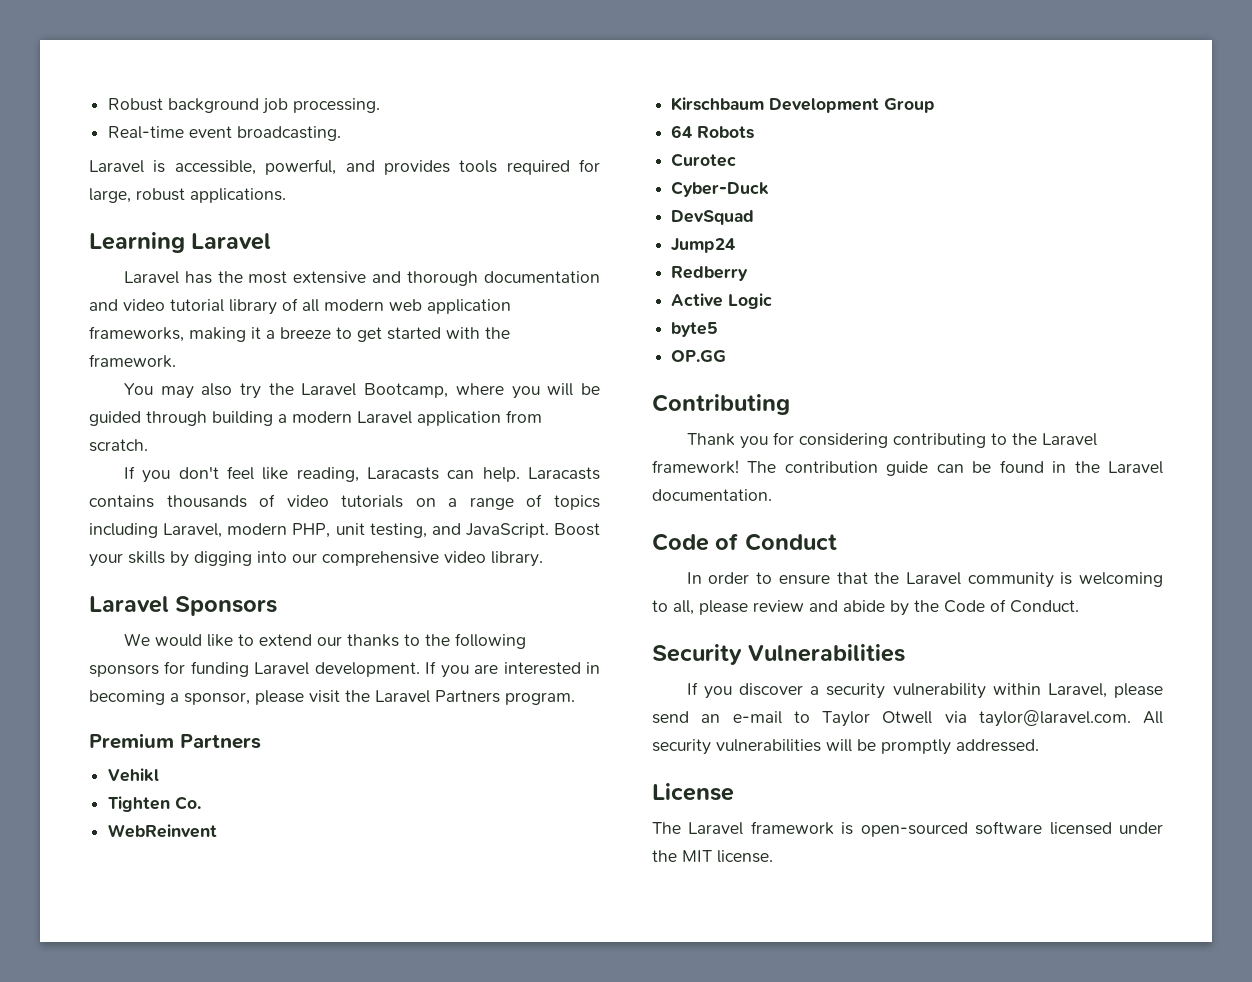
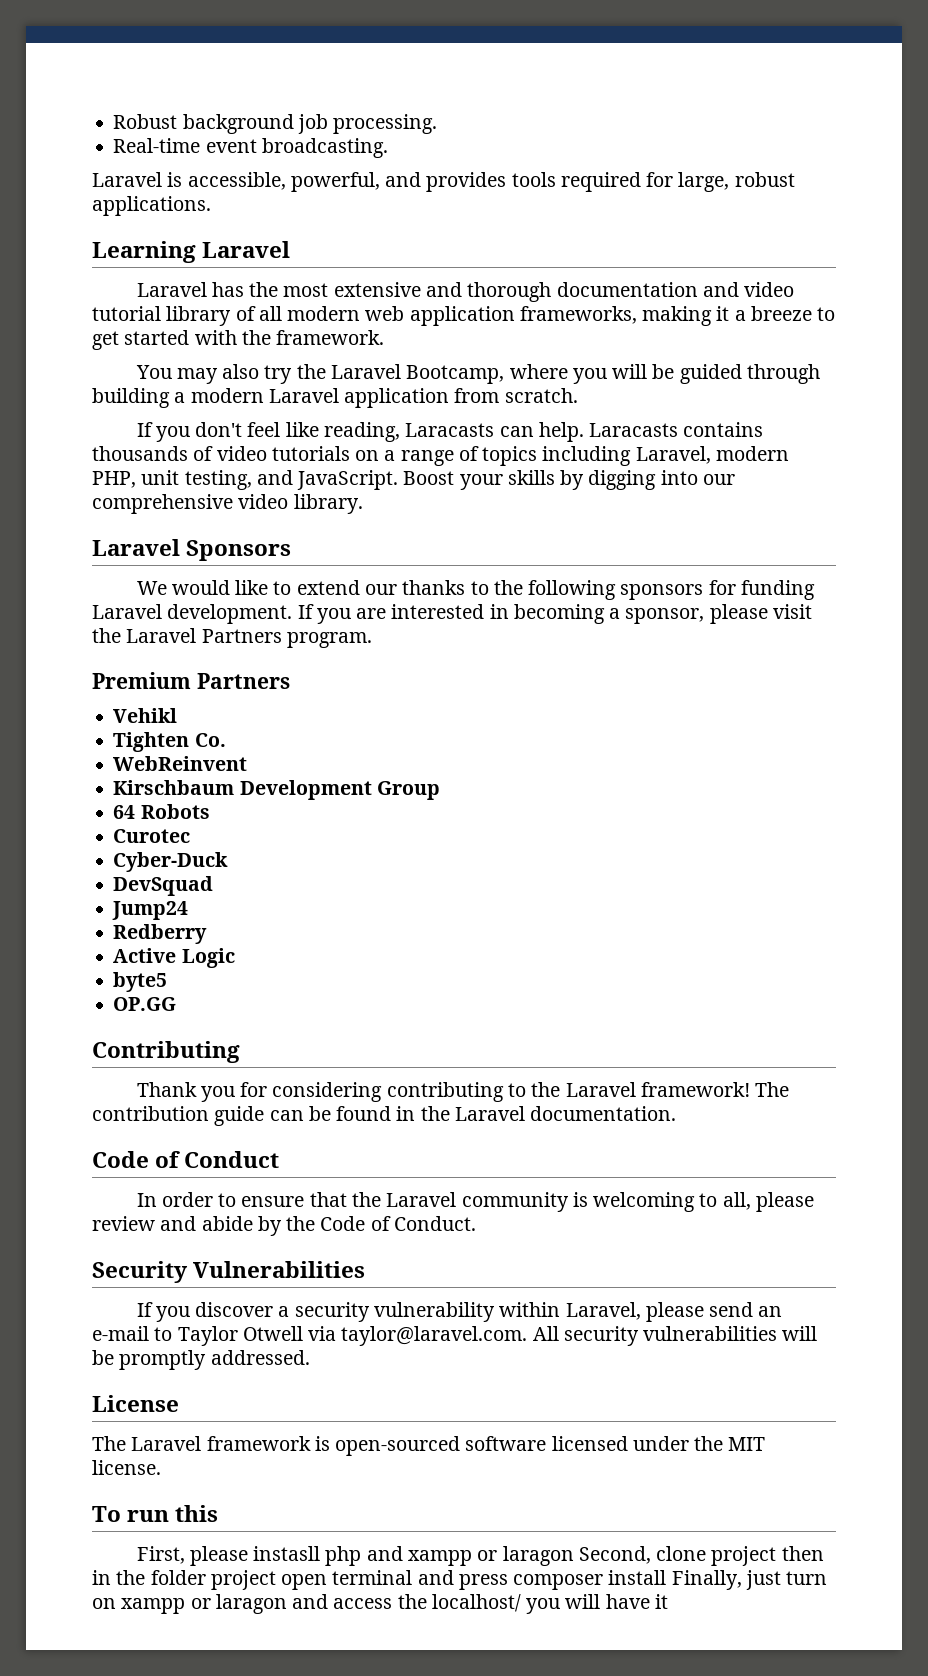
+ To run this
+ First, please instasll php and xampp or laragon Second, clone project then in the folder project open terminal and press composer install Finally, just turn on xampp or laragon and access the localhost/ you will have it

